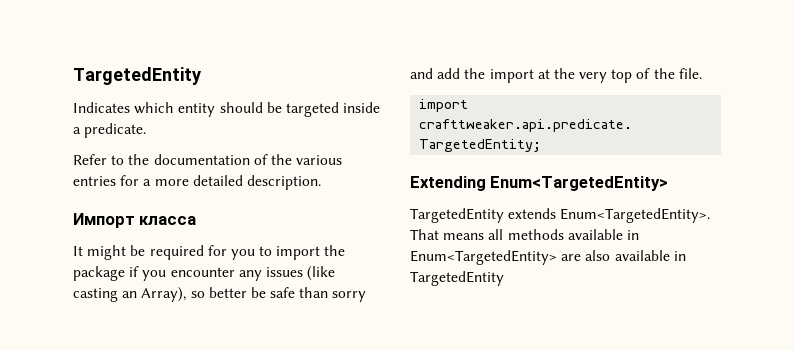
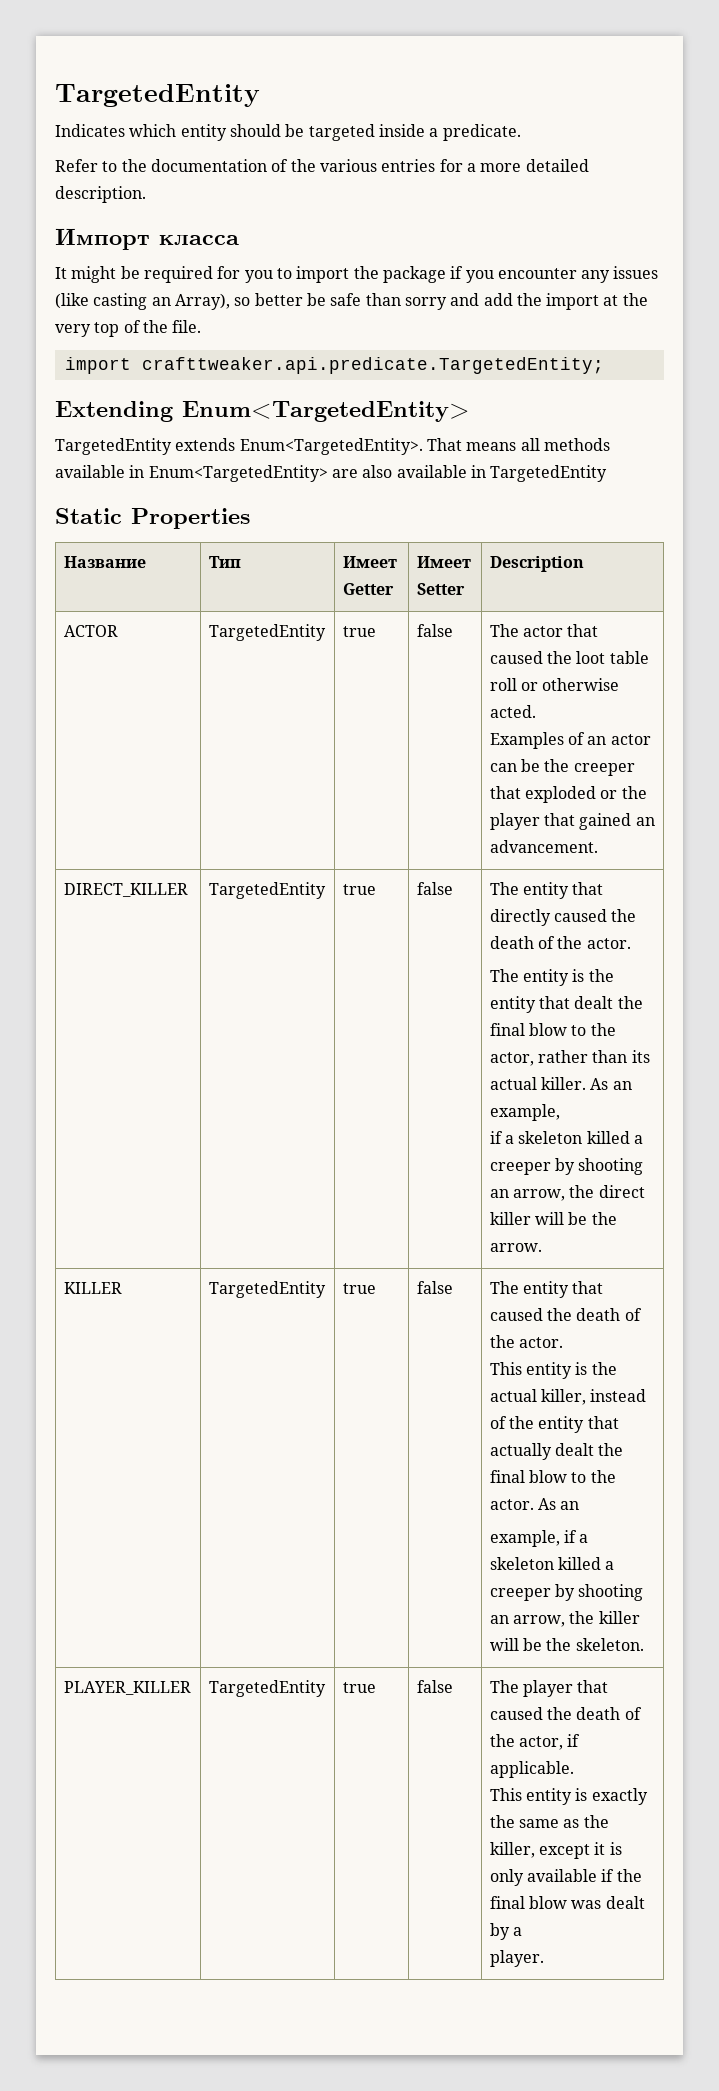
+ Static Properties
+ Название | Тип | Имеет Getter | Имеет Setter | Description
+ ACTOR | TargetedEntity | true | false | The actor that caused the loot table roll or otherwise acted.
+ Examples of an actor can be the creeper that exploded or the player that gained an advancement.
+ DIRECT_KILLER | TargetedEntity | true | false | The entity that directly caused the death of the actor.
+ The entity is the entity that dealt the final blow to the actor, rather than its actual killer. As an example,
+ if a skeleton killed a creeper by shooting an arrow, the direct killer will be the arrow.
+ KILLER | TargetedEntity | true | false | The entity that caused the death of the actor.
+ This entity is the actual killer, instead of the entity that actually dealt the final blow to the actor. As an
+ example, if a skeleton killed a creeper by shooting an arrow, the killer will be the skeleton.
+ PLAYER_KILLER | TargetedEntity | true | false | The player that caused the death of the actor, if applicable.
+ This entity is exactly the same as the killer, except it is only available if the final blow was dealt by a
+ player.

